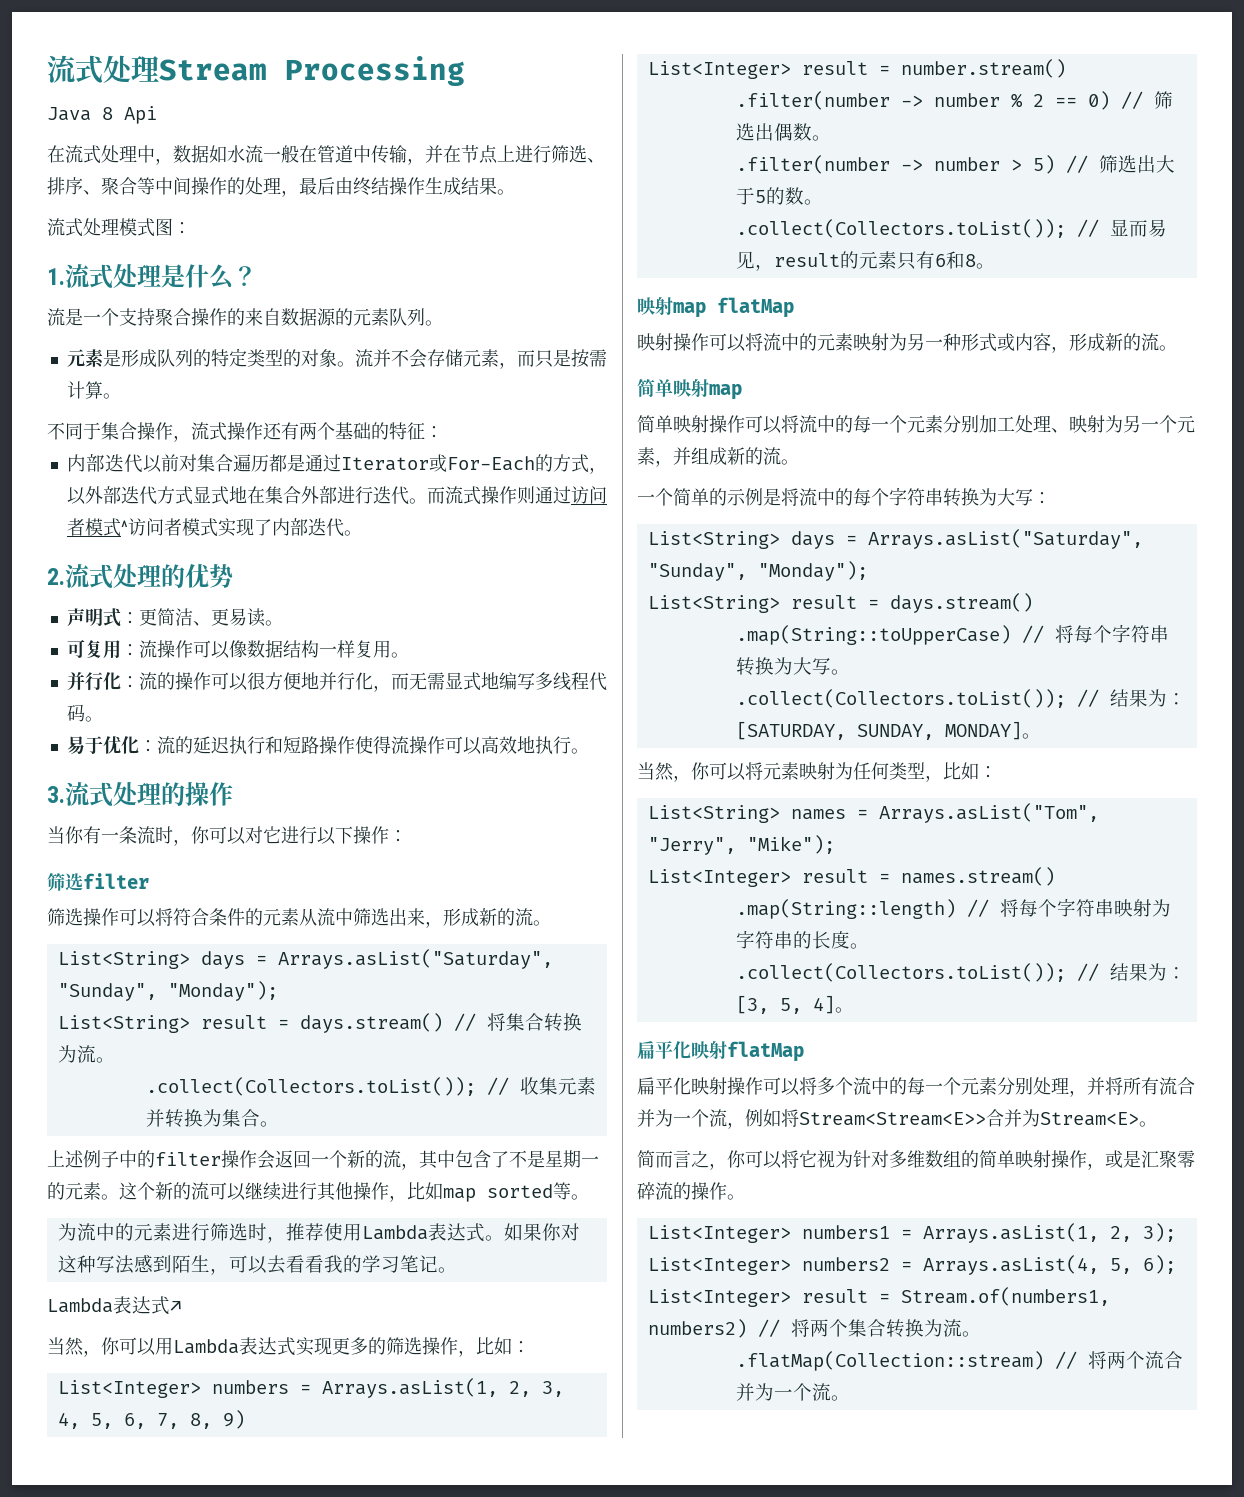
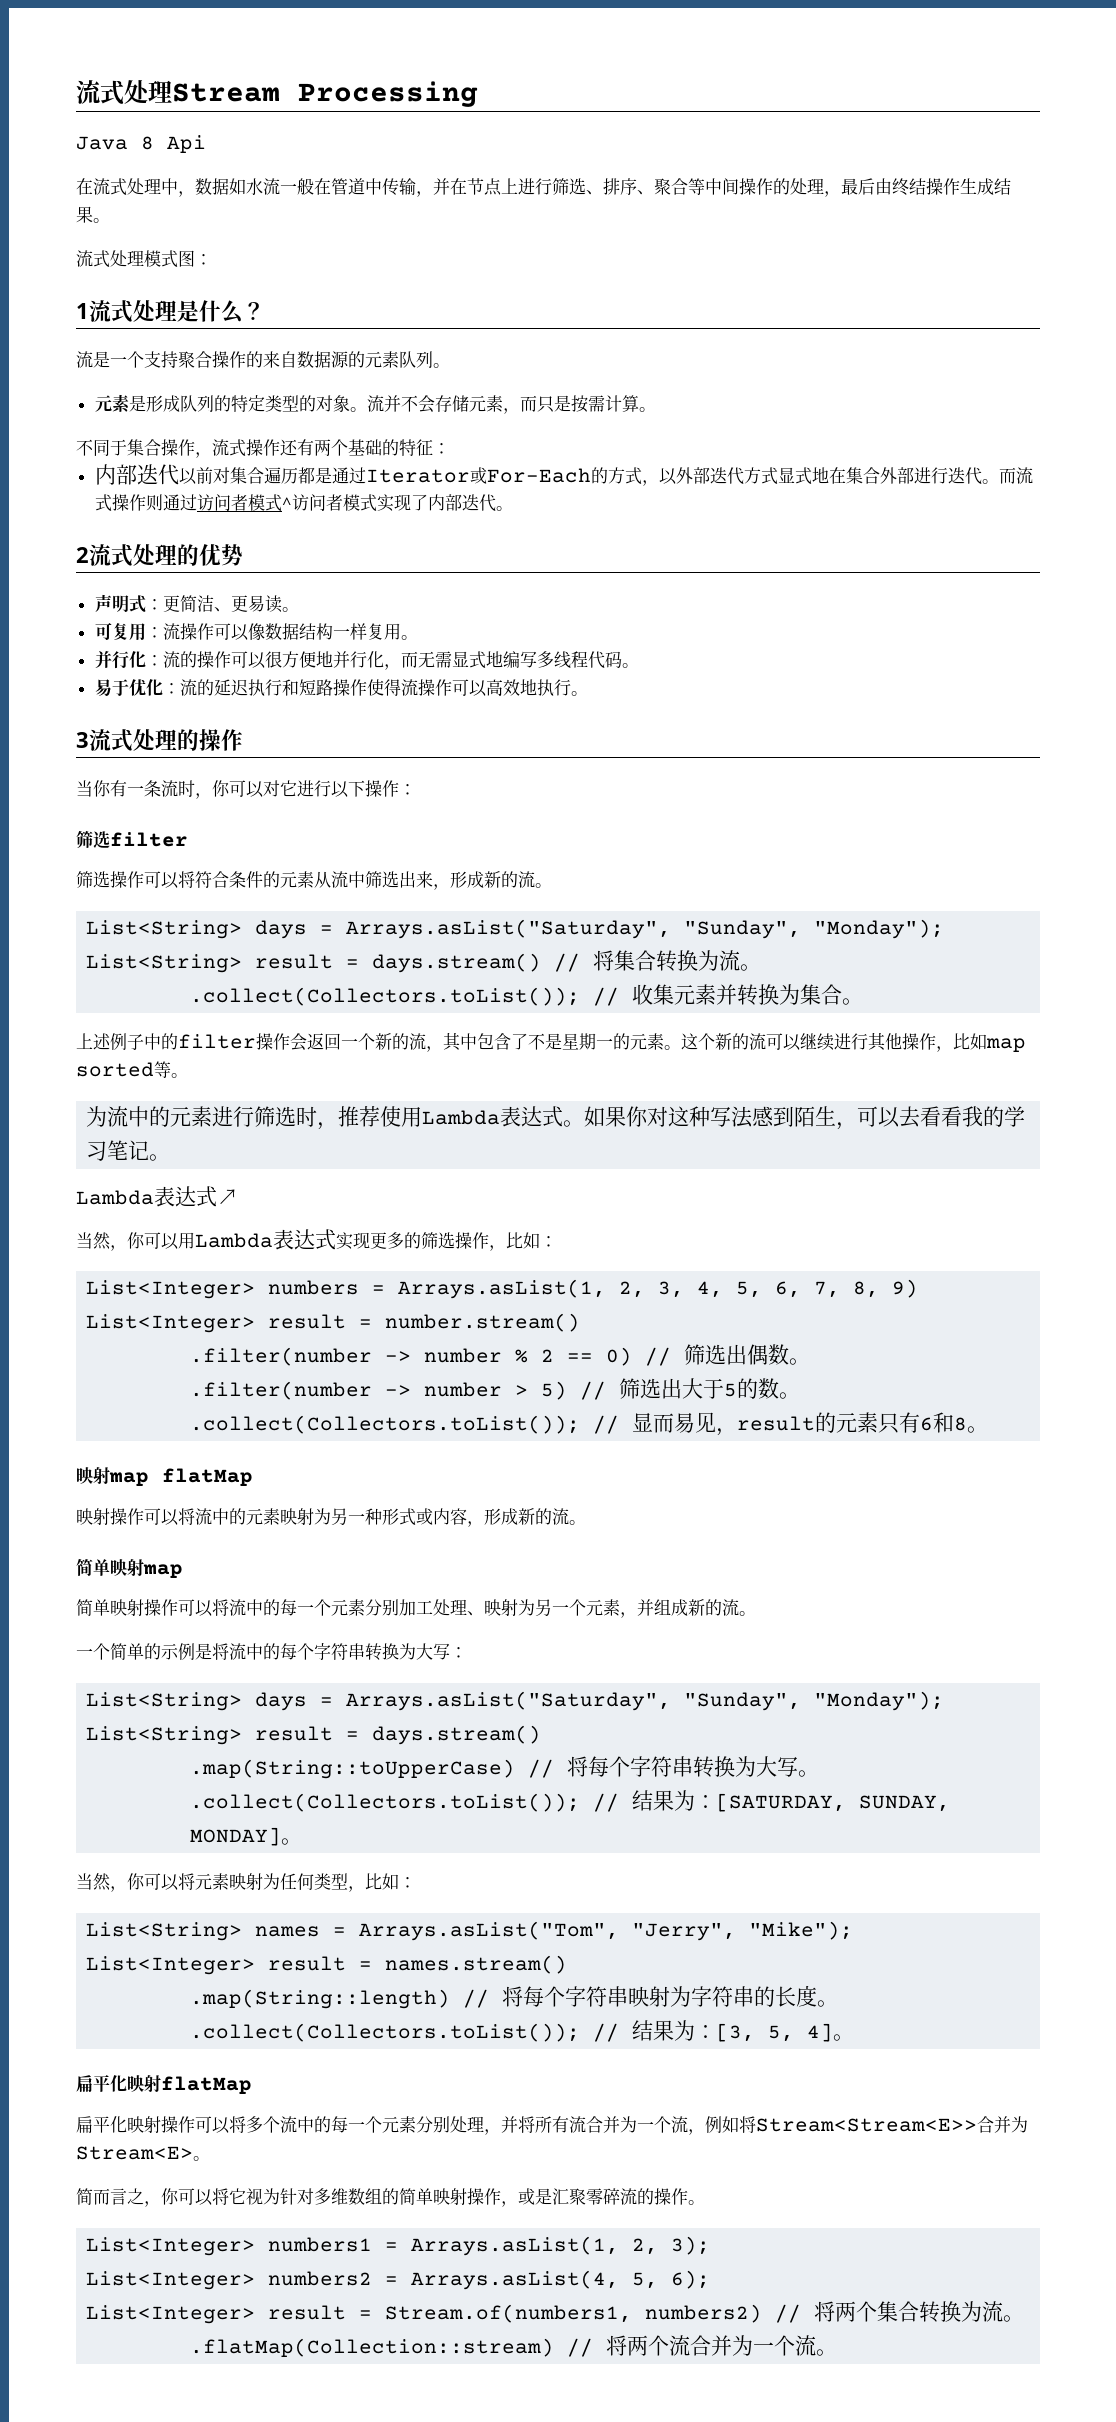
- 1.流式处理是什么？
+ 1流式处理是什么？
- 2.流式处理的优势
+ 2流式处理的优势
- 3.流式处理的操作
+ 3流式处理的操作

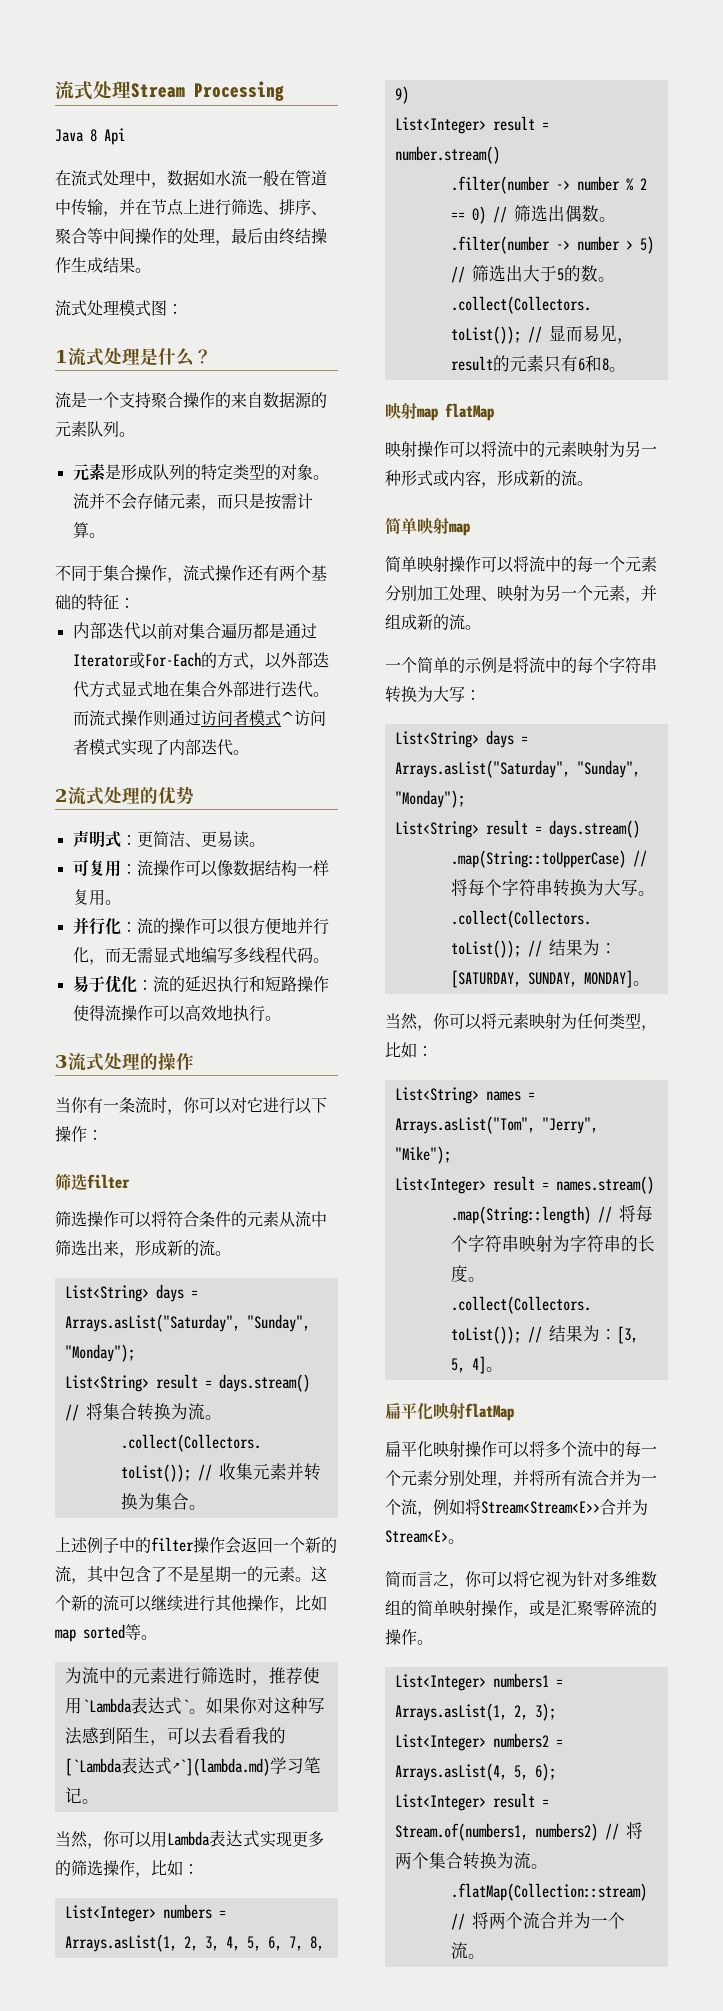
- 为流中的元素进行筛选时，推荐使用Lambda表达式。
+ 为流中的元素进行筛选时，推荐使用`Lambda表达式`。
- 如果你对这种写法感到陌生，可以去看看我的学习笔记。
+ 如果你对这种写法感到陌生，可以去看看我的[`Lambda表达式↗`](lambda.md)学习笔记。
- Lambda表达式↗

